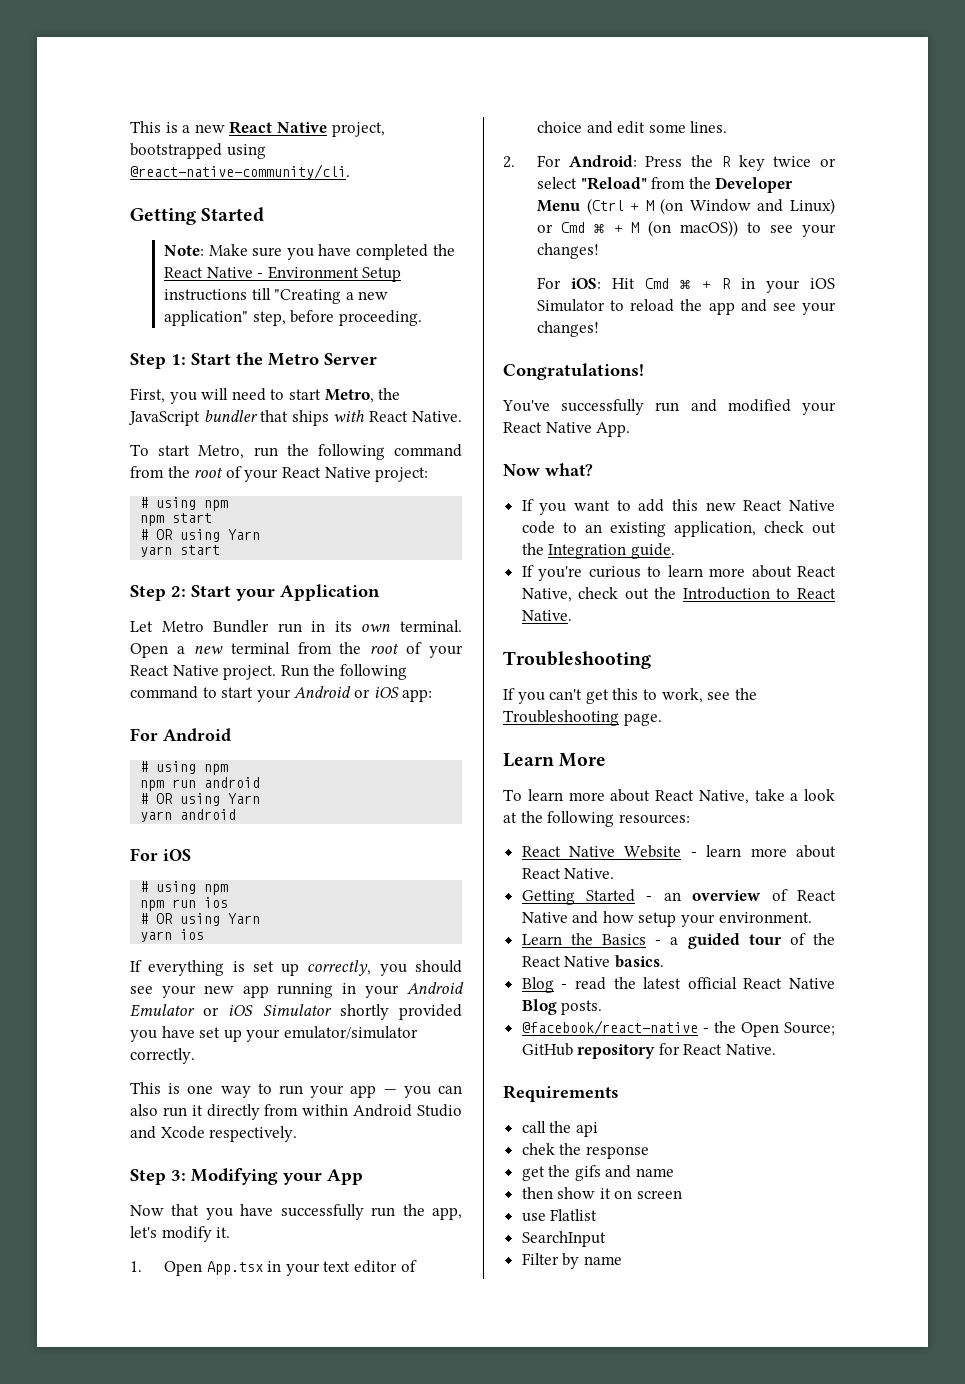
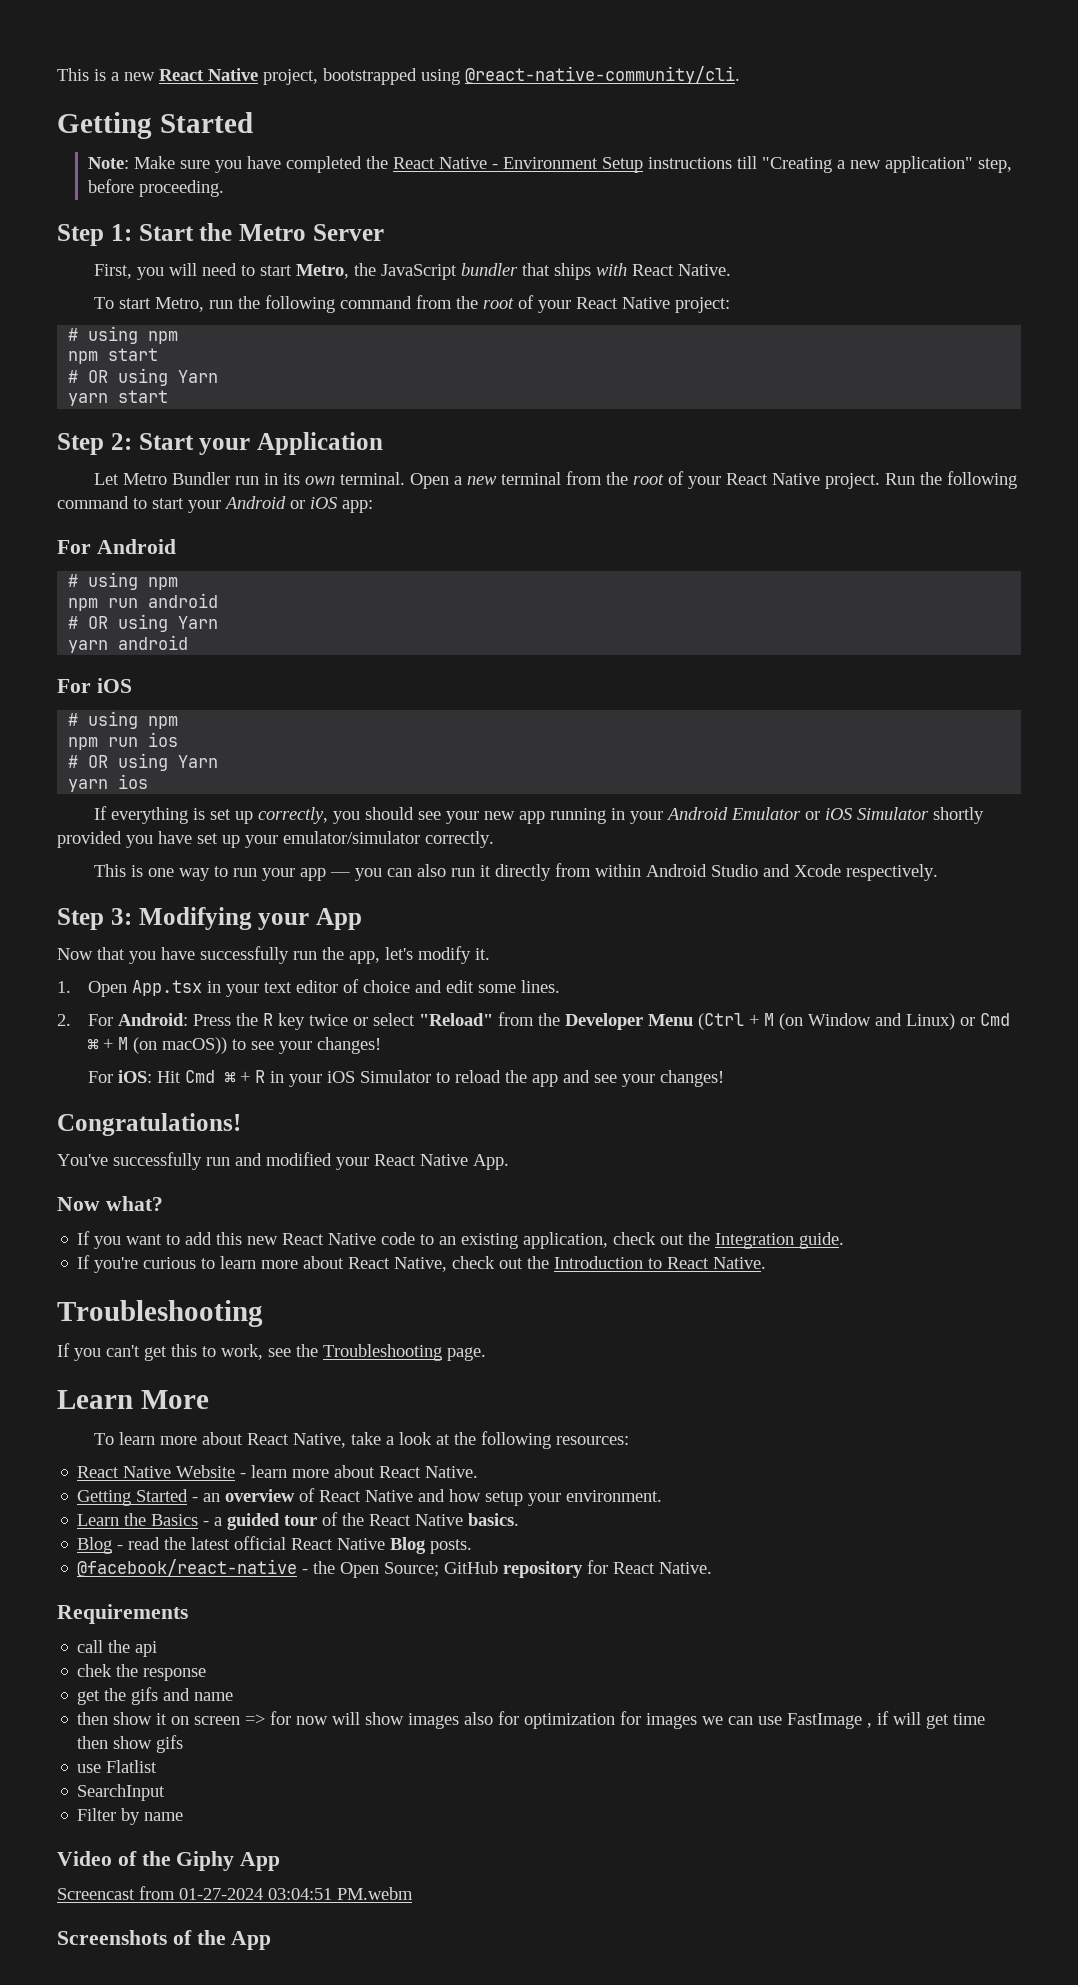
- then show it on screen
+ then show it on screen => for now will show images also for optimization for images we can use FastImage , if will get time then show gifs
+ Video of the Giphy App
+ Screencast from 01-27-2024 03:04:51 PM.webm
+ Screenshots of the App

